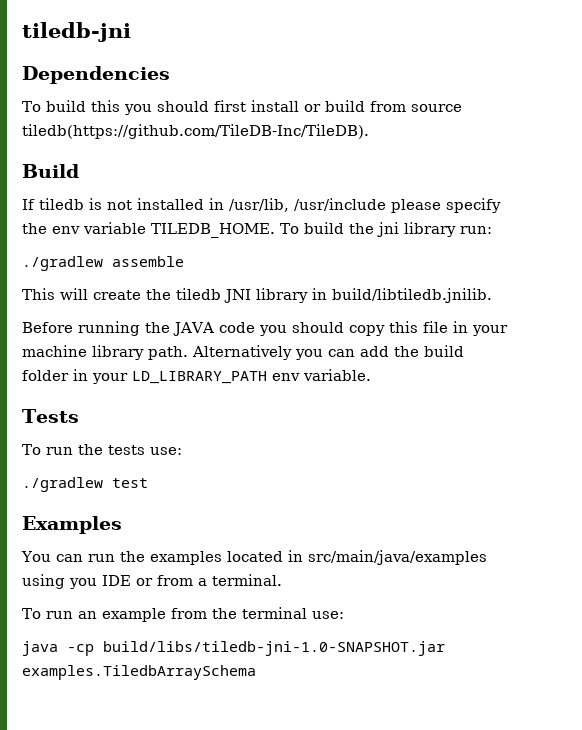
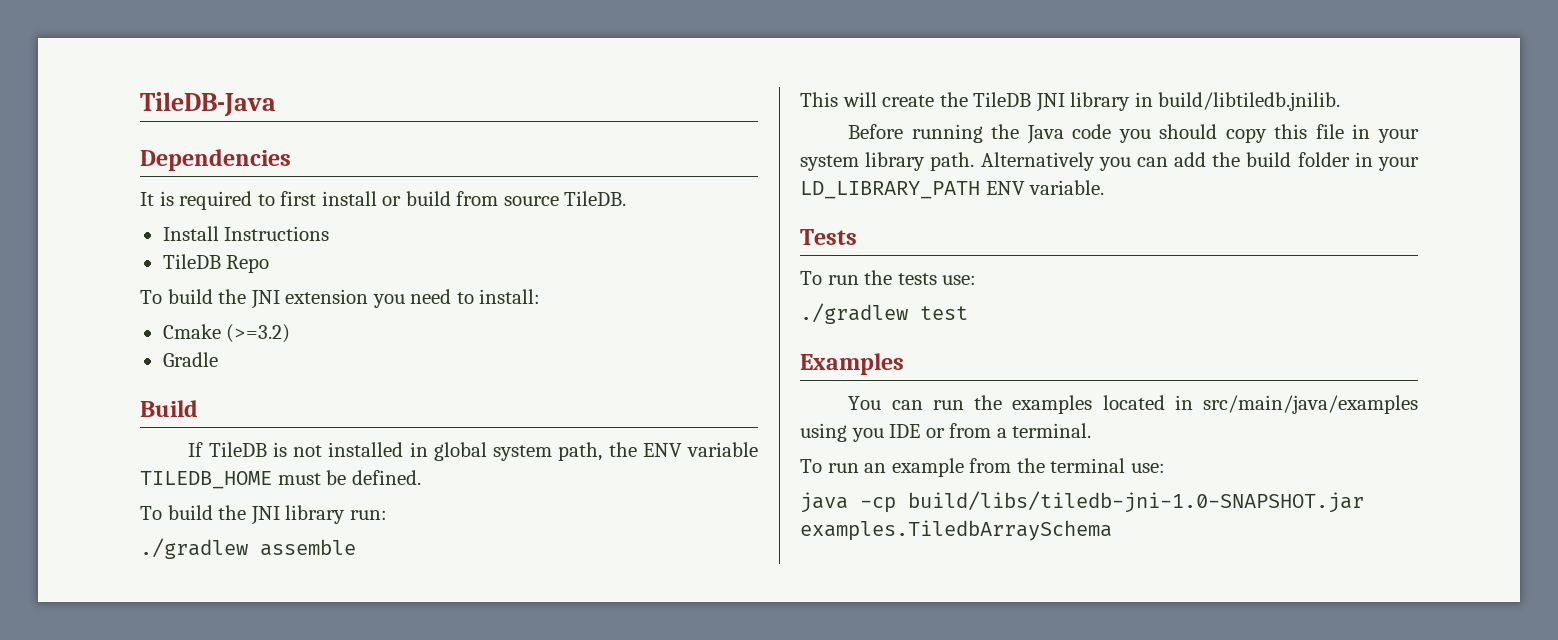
- tiledb-jni
+ TileDB-Java
- To build this you should first install or build from source tiledb(https://github.com/TileDB-Inc/TileDB).
+ It is required to first install or build from source TileDB.
+ Install Instructions
+ TileDB Repo
+ To build the JNI extension you need to install:
+ Cmake (>=3.2)
+ Gradle
- If tiledb is not installed in /usr/lib, /usr/include please specify the env variable TILEDB_HOME. To build the jni library run:
+ If TileDB is not installed in global system path, the ENV variable TILEDB_HOME must be defined.
+ To build the JNI library run:
- This will create the tiledb JNI library in build/libtiledb.jnilib.
+ This will create the TileDB JNI library in build/libtiledb.jnilib.
- Before running the JAVA code you should copy this file in your machine library path.
+ Before running the Java code you should copy this file in your system library path.
- Alternatively you can add the build folder in your LD_LIBRARY_PATH env variable.
+ Alternatively you can add the build folder in your LD_LIBRARY_PATH ENV variable.

